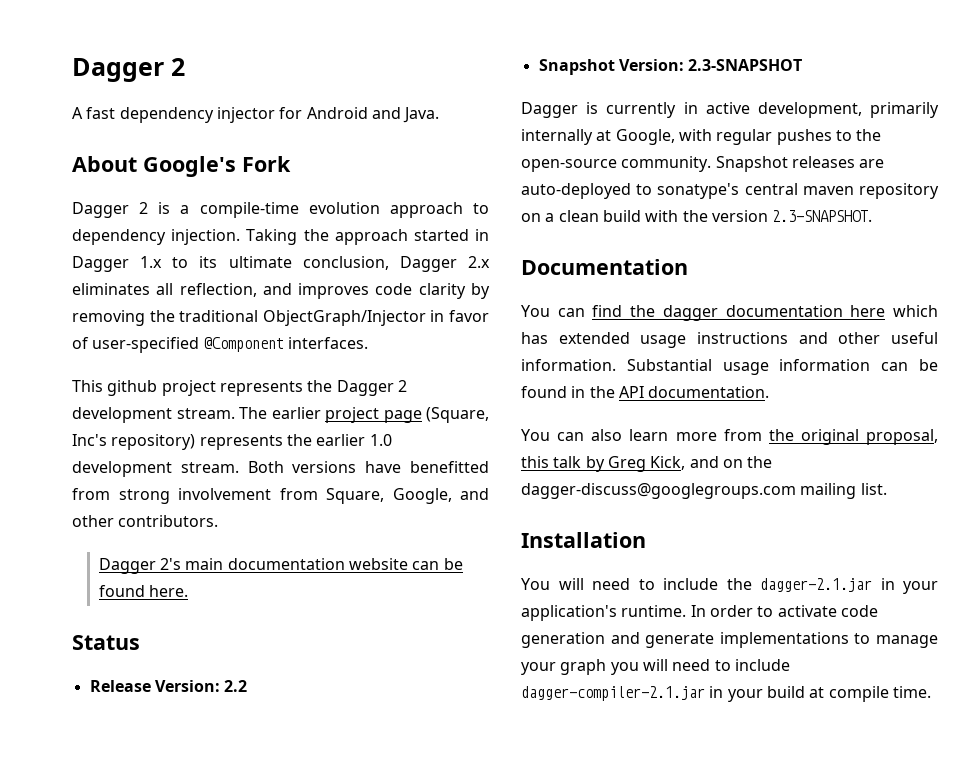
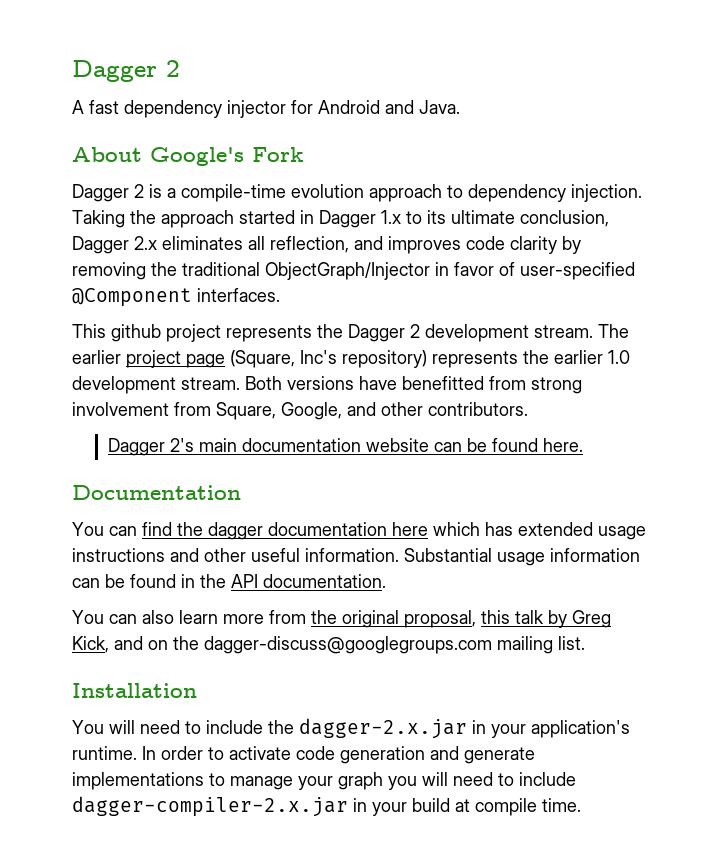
- Status
- Release Version: 2.2
- Snapshot Version: 2.3-SNAPSHOT
- Dagger is currently in active development, primarily internally at Google, with regular pushes to the open-source community. Snapshot releases are auto-deployed to sonatype's central maven repository on a clean build with the version 2.3-SNAPSHOT.
- You will need to include the dagger-2.1.jar in your application's runtime.
+ You will need to include the dagger-2.x.jar in your application's runtime.
- In order to activate code generation and generate implementations to manage your graph you will need to include dagger-compiler-2.1.jar in your build at compile time.
+ In order to activate code generation and generate implementations to manage your graph you will need to include dagger-compiler-2.x.jar in your build at compile time.

